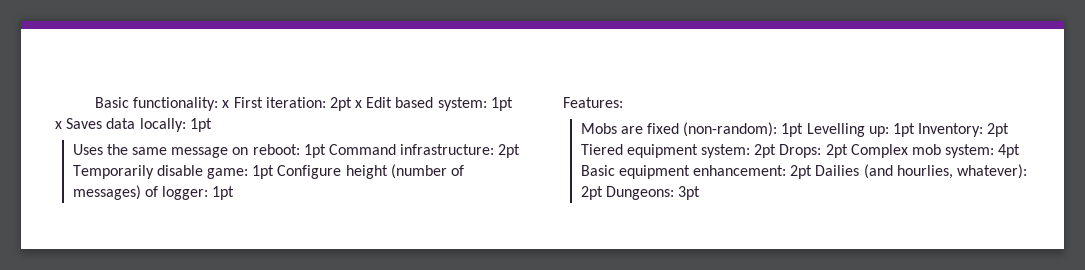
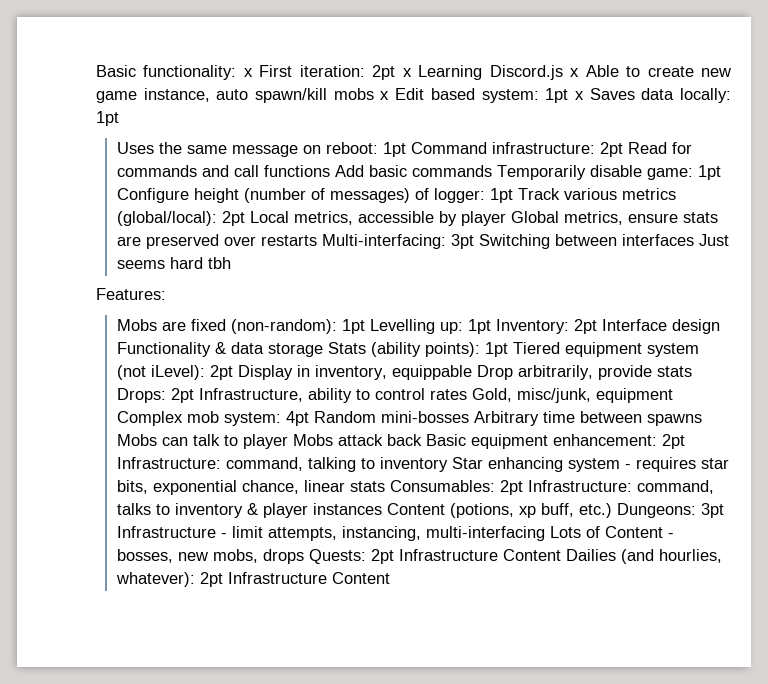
- Basic functionality: x First iteration: 2pt x Edit based system: 1pt x Saves data locally: 1pt
+ Basic functionality: x First iteration: 2pt x Learning Discord.js x Able to create new game instance, auto spawn/kill mobs x Edit based system: 1pt x Saves data locally: 1pt
- Uses the same message on reboot: 1pt Command infrastructure: 2pt Temporarily disable game: 1pt Configure height (number of messages) of logger: 1pt
+ Uses the same message on reboot: 1pt Command infrastructure: 2pt Read for commands and call functions Add basic commands Temporarily disable game: 1pt Configure height (number of messages) of logger: 1pt Track various metrics (global/local): 2pt Local metrics, accessible by player Global metrics, ensure stats are preserved over restarts Multi-interfacing: 3pt Switching between interfaces Just seems hard tbh
- Mobs are fixed (non-random): 1pt Levelling up: 1pt Inventory: 2pt Tiered equipment system: 2pt Drops: 2pt Complex mob system: 4pt Basic equipment enhancement: 2pt Dailies (and hourlies, whatever): 2pt Dungeons: 3pt
+ Mobs are fixed (non-random): 1pt Levelling up: 1pt Inventory: 2pt Interface design Functionality & data storage Stats (ability points): 1pt Tiered equipment system (not iLevel): 2pt Display in inventory, equippable Drop arbitrarily, provide stats Drops: 2pt Infrastructure, ability to control rates Gold, misc/junk, equipment Complex mob system: 4pt Random mini-bosses Arbitrary time between spawns Mobs can talk to player Mobs attack back Basic equipment enhancement: 2pt Infrastructure: command, talking to inventory Star enhancing system - requires star bits, exponential chance, linear stats Consumables: 2pt Infrastructure: command, talks to inventory & player instances Content (potions, xp buff, etc.) Dungeons: 3pt Infrastructure - limit attempts, instancing, multi-interfacing Lots of Content - bosses, new mobs, drops Quests: 2pt Infrastructure Content Dailies (and hourlies, whatever): 2pt Infrastructure Content

